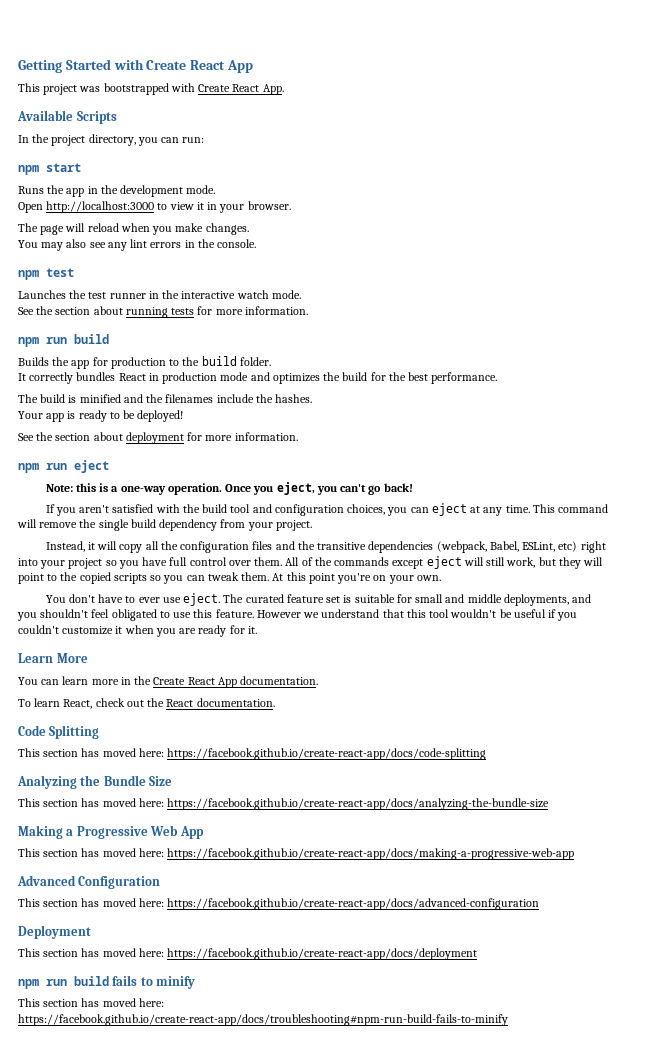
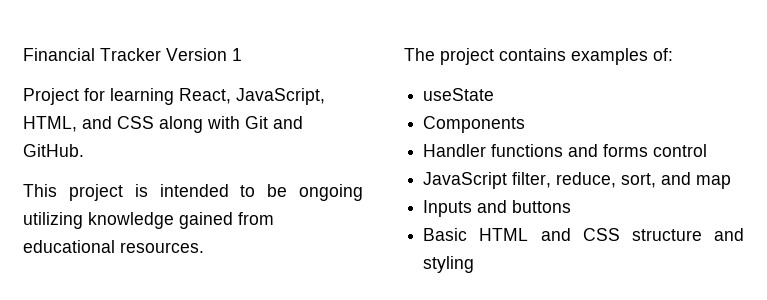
- Getting Started with Create React App
- This project was bootstrapped with Create React App.
- Available Scripts
- In the project directory, you can run:
- npm start
- Runs the app in the development mode.
- Open http://localhost:3000 to view it in your browser.
- The page will reload when you make changes.
- You may also see any lint errors in the console.
- npm test
- Launches the test runner in the interactive watch mode.
- See the section about running tests for more information.
- npm run build
- Builds the app for production to the build folder.
- It correctly bundles React in production mode and optimizes the build for the best performance.
- The build is minified and the filenames include the hashes.
- Your app is ready to be deployed!
- See the section about deployment for more information.
- npm run eject
- Note: this is a one-way operation. Once you eject, you can't go back!
- If you aren't satisfied with the build tool and configuration choices, you can eject at any time. This command will remove the single build dependency from your project.
- Instead, it will copy all the configuration files and the transitive dependencies (webpack, Babel, ESLint, etc) right into your project so you have full control over them. All of the commands except eject will still work, but they will point to the copied scripts so you can tweak them. At this point you're on your own.
- You don't have to ever use eject. The curated feature set is suitable for small and middle deployments, and you shouldn't feel obligated to use this feature. However we understand that this tool wouldn't be useful if you couldn't customize it when you are ready for it.
- Learn More
- You can learn more in the Create React App documentation.
- To learn React, check out the React documentation.
- Code Splitting
- This section has moved here: https://facebook.github.io/create-react-app/docs/code-splitting
- Analyzing the Bundle Size
- This section has moved here: https://facebook.github.io/create-react-app/docs/analyzing-the-bundle-size
- Making a Progressive Web App
- This section has moved here: https://facebook.github.io/create-react-app/docs/making-a-progressive-web-app
- Advanced Configuration
- This section has moved here: https://facebook.github.io/create-react-app/docs/advanced-configuration
- Deployment
- This section has moved here: https://facebook.github.io/create-react-app/docs/deployment
- npm run build fails to minify
- This section has moved here: https://facebook.github.io/create-react-app/docs/troubleshooting#npm-run-build-fails-to-minify
+ Financial Tracker Version 1
+ Project for learning React, JavaScript, HTML, and CSS along with Git and GitHub.
+ This project is intended to be ongoing utilizing knowledge gained from educational resources.
+ The project contains examples of:
+ useState
+ Components
+ Handler functions and forms control
+ JavaScript filter, reduce, sort, and map
+ Inputs and buttons
+ Basic HTML and CSS structure and styling

